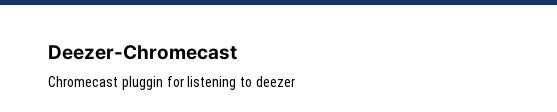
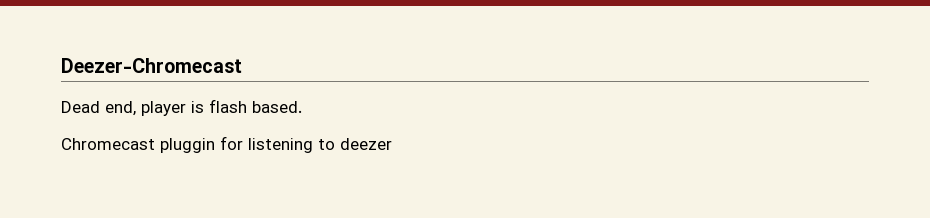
+ Dead end, player is flash based.

